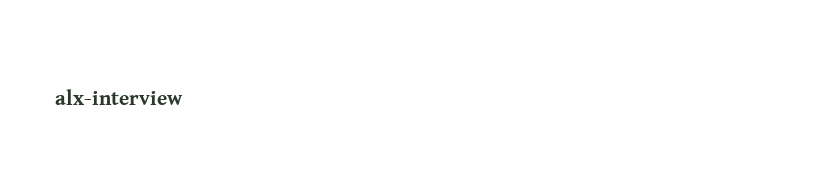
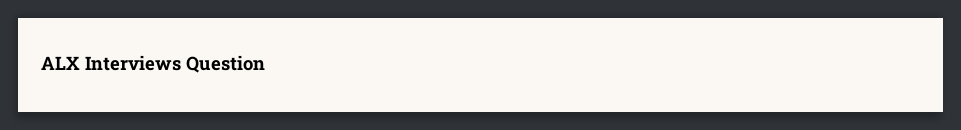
- alx-interview
+ ALX Interviews Question

